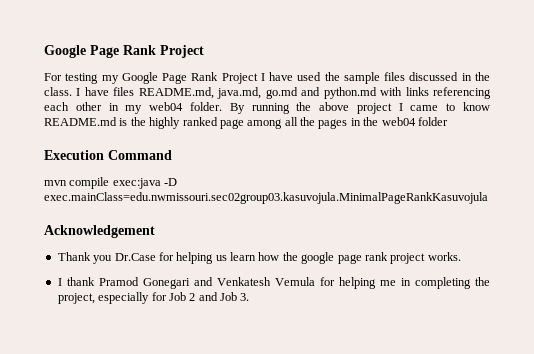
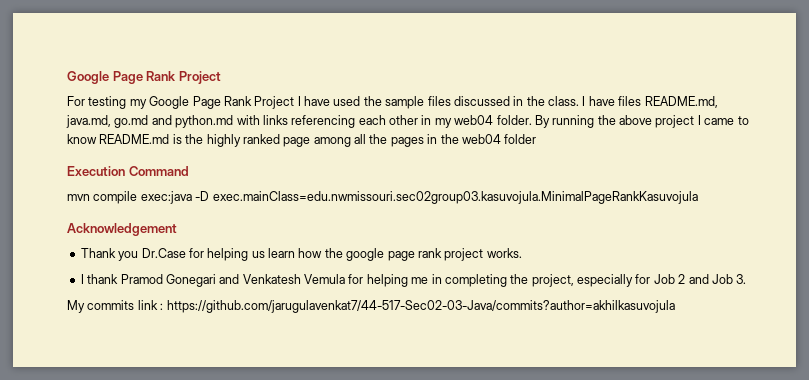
+ My commits link : https://github.com/jarugulavenkat7/44-517-Sec02-03-Java/commits?author=akhilkasuvojula

